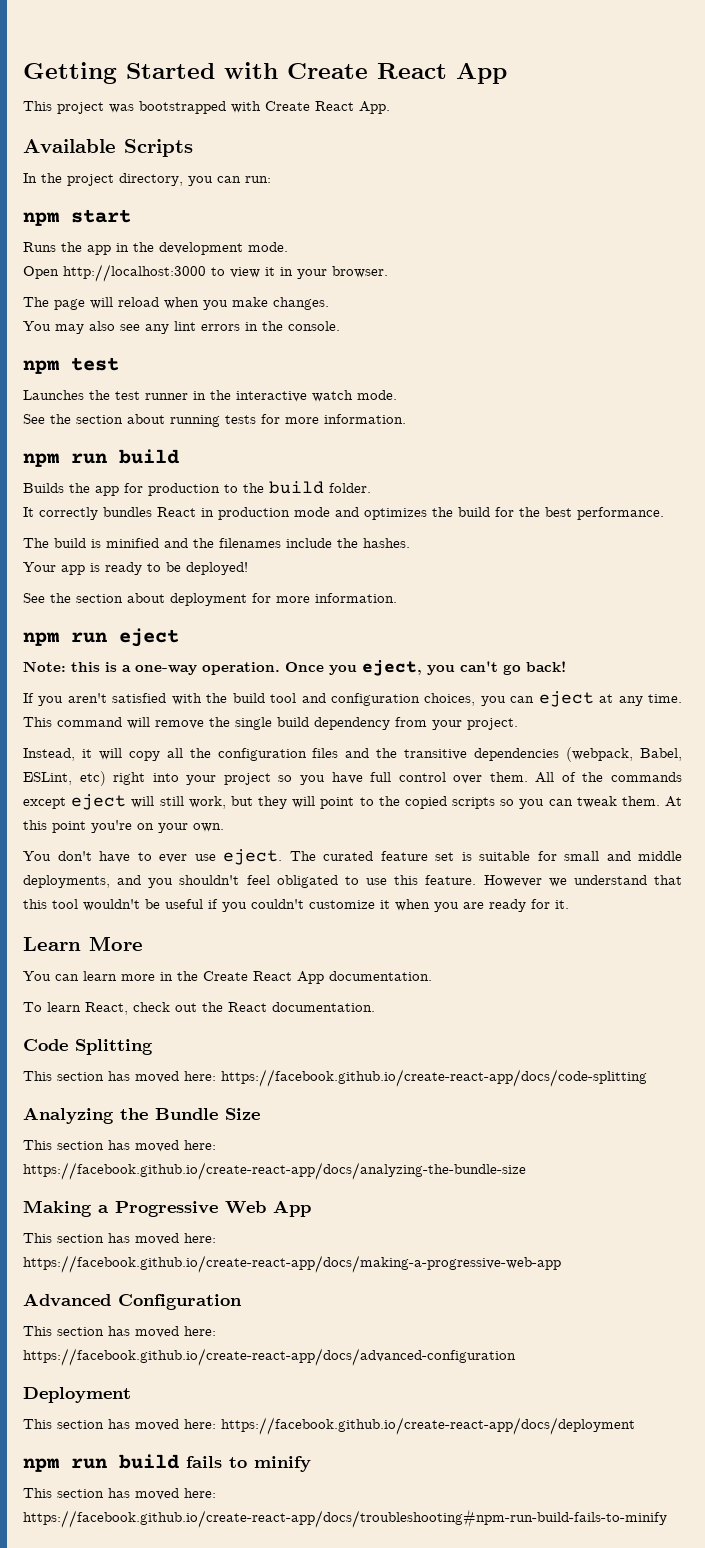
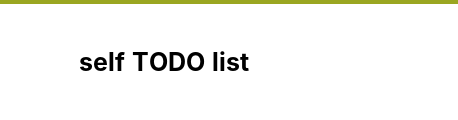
- Getting Started with Create React App
- This project was bootstrapped with Create React App.
- Available Scripts
- In the project directory, you can run:
- npm start
- Runs the app in the development mode.
- Open http://localhost:3000 to view it in your browser.
- The page will reload when you make changes.
- You may also see any lint errors in the console.
- npm test
- Launches the test runner in the interactive watch mode.
- See the section about running tests for more information.
- npm run build
- Builds the app for production to the build folder.
- It correctly bundles React in production mode and optimizes the build for the best performance.
- The build is minified and the filenames include the hashes.
- Your app is ready to be deployed!
- See the section about deployment for more information.
- npm run eject
- Note: this is a one-way operation. Once you eject, you can't go back!
- If you aren't satisfied with the build tool and configuration choices, you can eject at any time. This command will remove the single build dependency from your project.
- Instead, it will copy all the configuration files and the transitive dependencies (webpack, Babel, ESLint, etc) right into your project so you have full control over them. All of the commands except eject will still work, but they will point to the copied scripts so you can tweak them. At this point you're on your own.
- You don't have to ever use eject. The curated feature set is suitable for small and middle deployments, and you shouldn't feel obligated to use this feature. However we understand that this tool wouldn't be useful if you couldn't customize it when you are ready for it.
- Learn More
- You can learn more in the Create React App documentation.
- To learn React, check out the React documentation.
- Code Splitting
- This section has moved here: https://facebook.github.io/create-react-app/docs/code-splitting
- Analyzing the Bundle Size
- This section has moved here: https://facebook.github.io/create-react-app/docs/analyzing-the-bundle-size
- Making a Progressive Web App
- This section has moved here: https://facebook.github.io/create-react-app/docs/making-a-progressive-web-app
- Advanced Configuration
- This section has moved here: https://facebook.github.io/create-react-app/docs/advanced-configuration
- Deployment
- This section has moved here: https://facebook.github.io/create-react-app/docs/deployment
- npm run build fails to minify
- This section has moved here: https://facebook.github.io/create-react-app/docs/troubleshooting#npm-run-build-fails-to-minify
+ self TODO list

